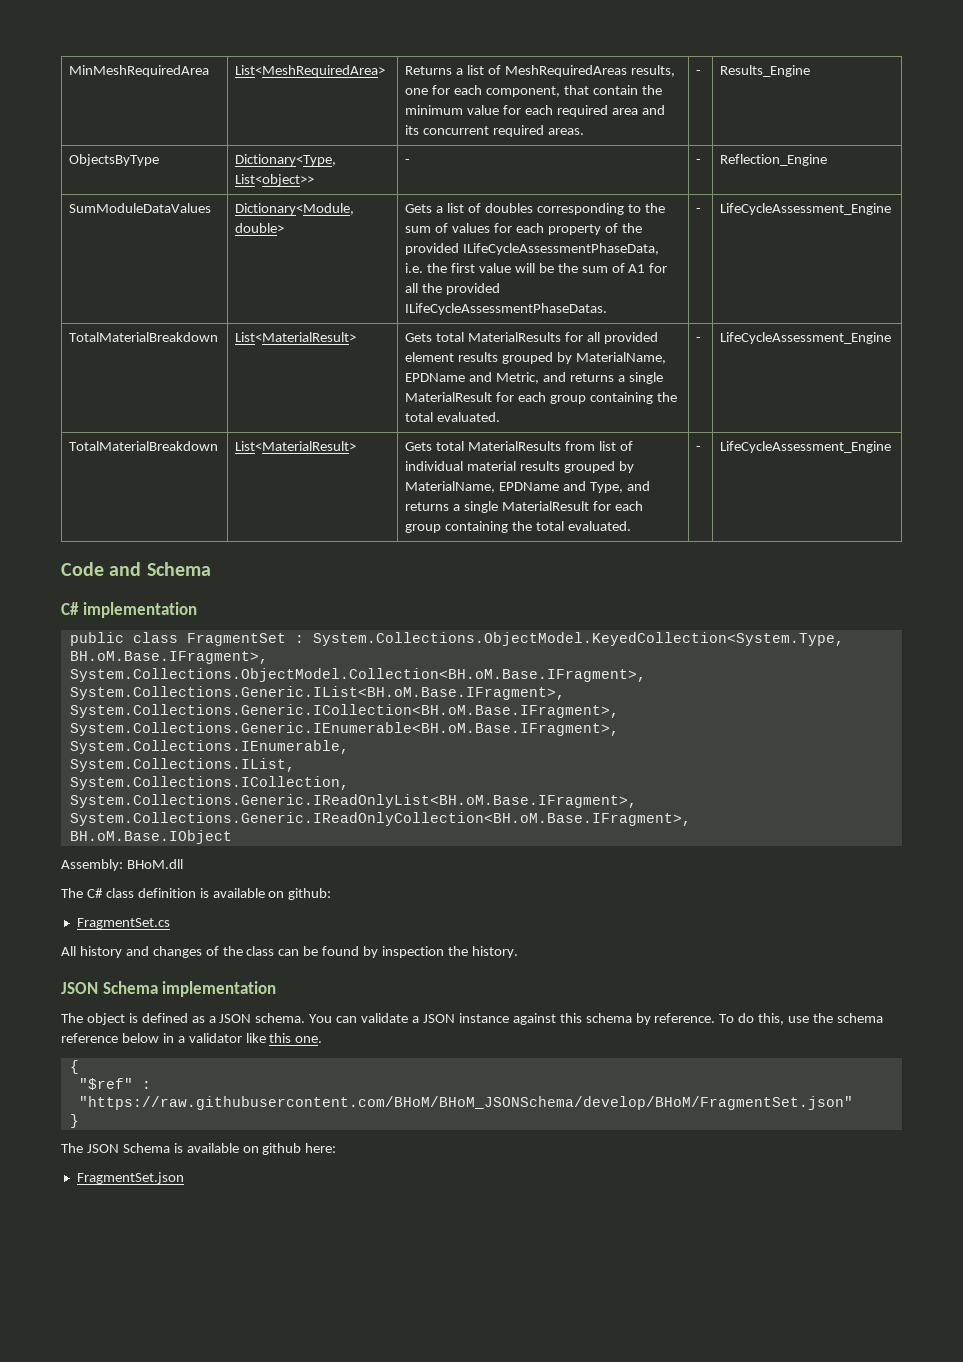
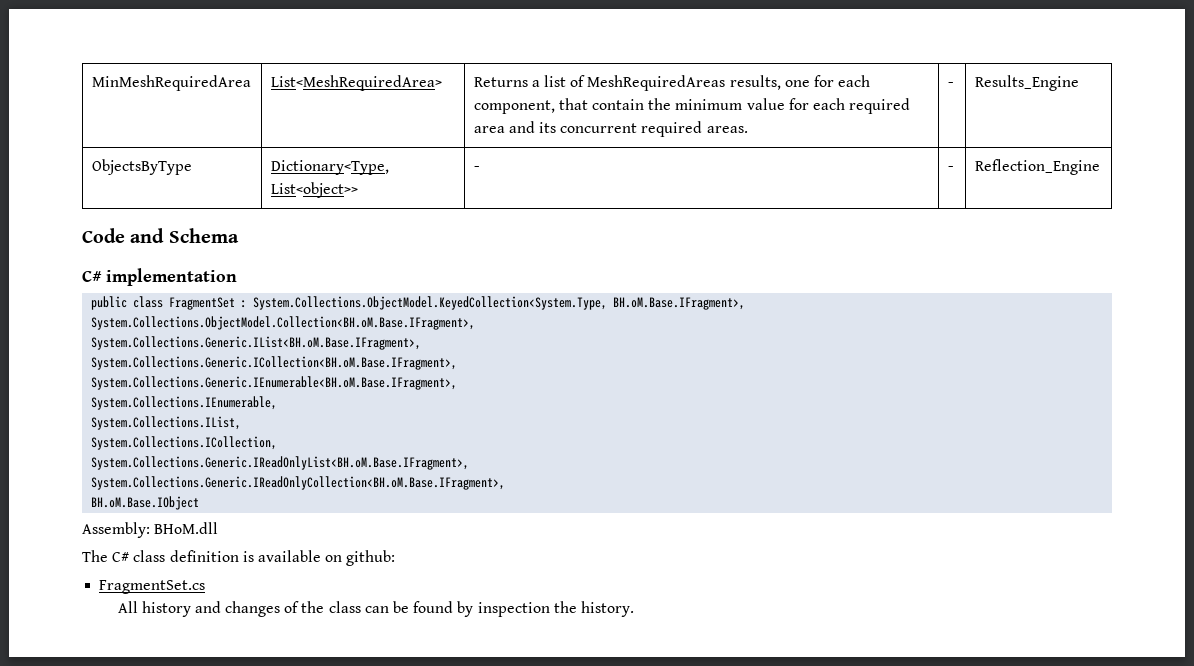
- SumModuleDataValues | Dictionary<Module, double> | Gets a list of doubles corresponding to the sum of values for each property of the provided ILifeCycleAssessmentPhaseData, i.e. the first value will be the sum of A1 for all the provided ILifeCycleAssessmentPhaseDatas. | - | LifeCycleAssessment_Engine
- TotalMaterialBreakdown | List<MaterialResult> | Gets total MaterialResults for all provided element results grouped by MaterialName, EPDName and Metric, and returns a single MaterialResult for each group containing the total evaluated. | - | LifeCycleAssessment_Engine
- TotalMaterialBreakdown | List<MaterialResult> | Gets total MaterialResults from list of individual material results grouped by MaterialName, EPDName and Type, and returns a single MaterialResult for each group containing the total evaluated. | - | LifeCycleAssessment_Engine
- JSON Schema implementation
- The object is defined as a JSON schema. You can validate a JSON instance against this schema by reference. To do this, use the schema reference below in a validator like this one.
- {
- "$ref" : "https://raw.githubusercontent.com/BHoM/BHoM_JSONSchema/develop/BHoM/FragmentSet.json"
- }
- The JSON Schema is available on github here:
- FragmentSet.json

